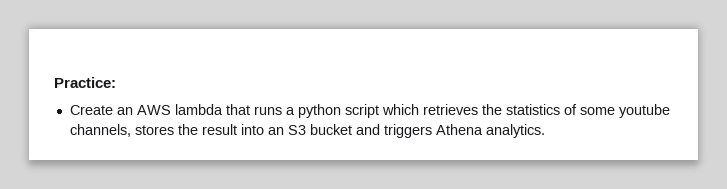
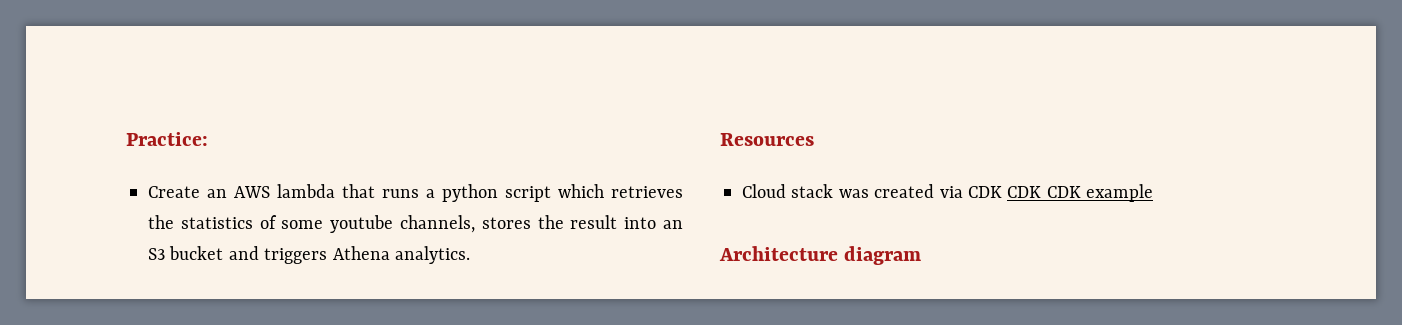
+ Resources
+ Cloud stack was created via CDK CDK CDK example
+ Architecture diagram

